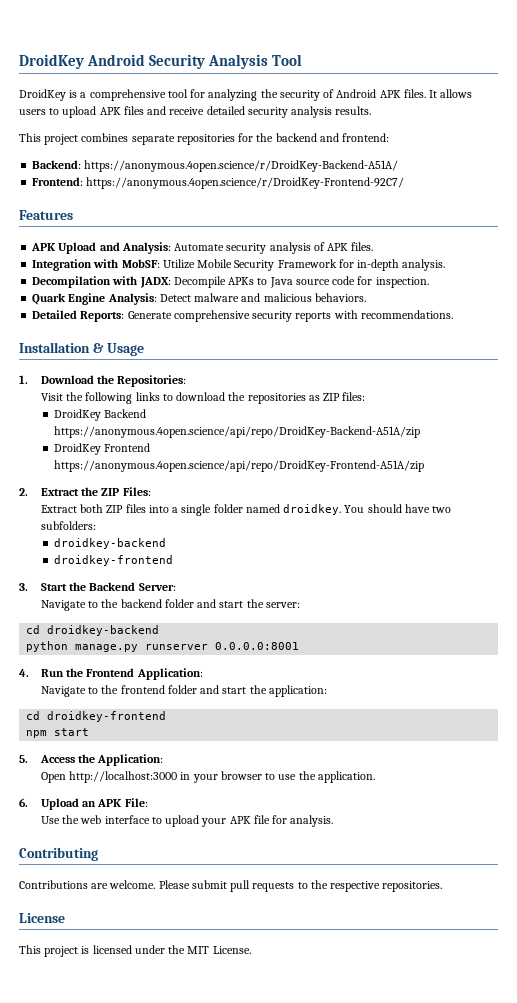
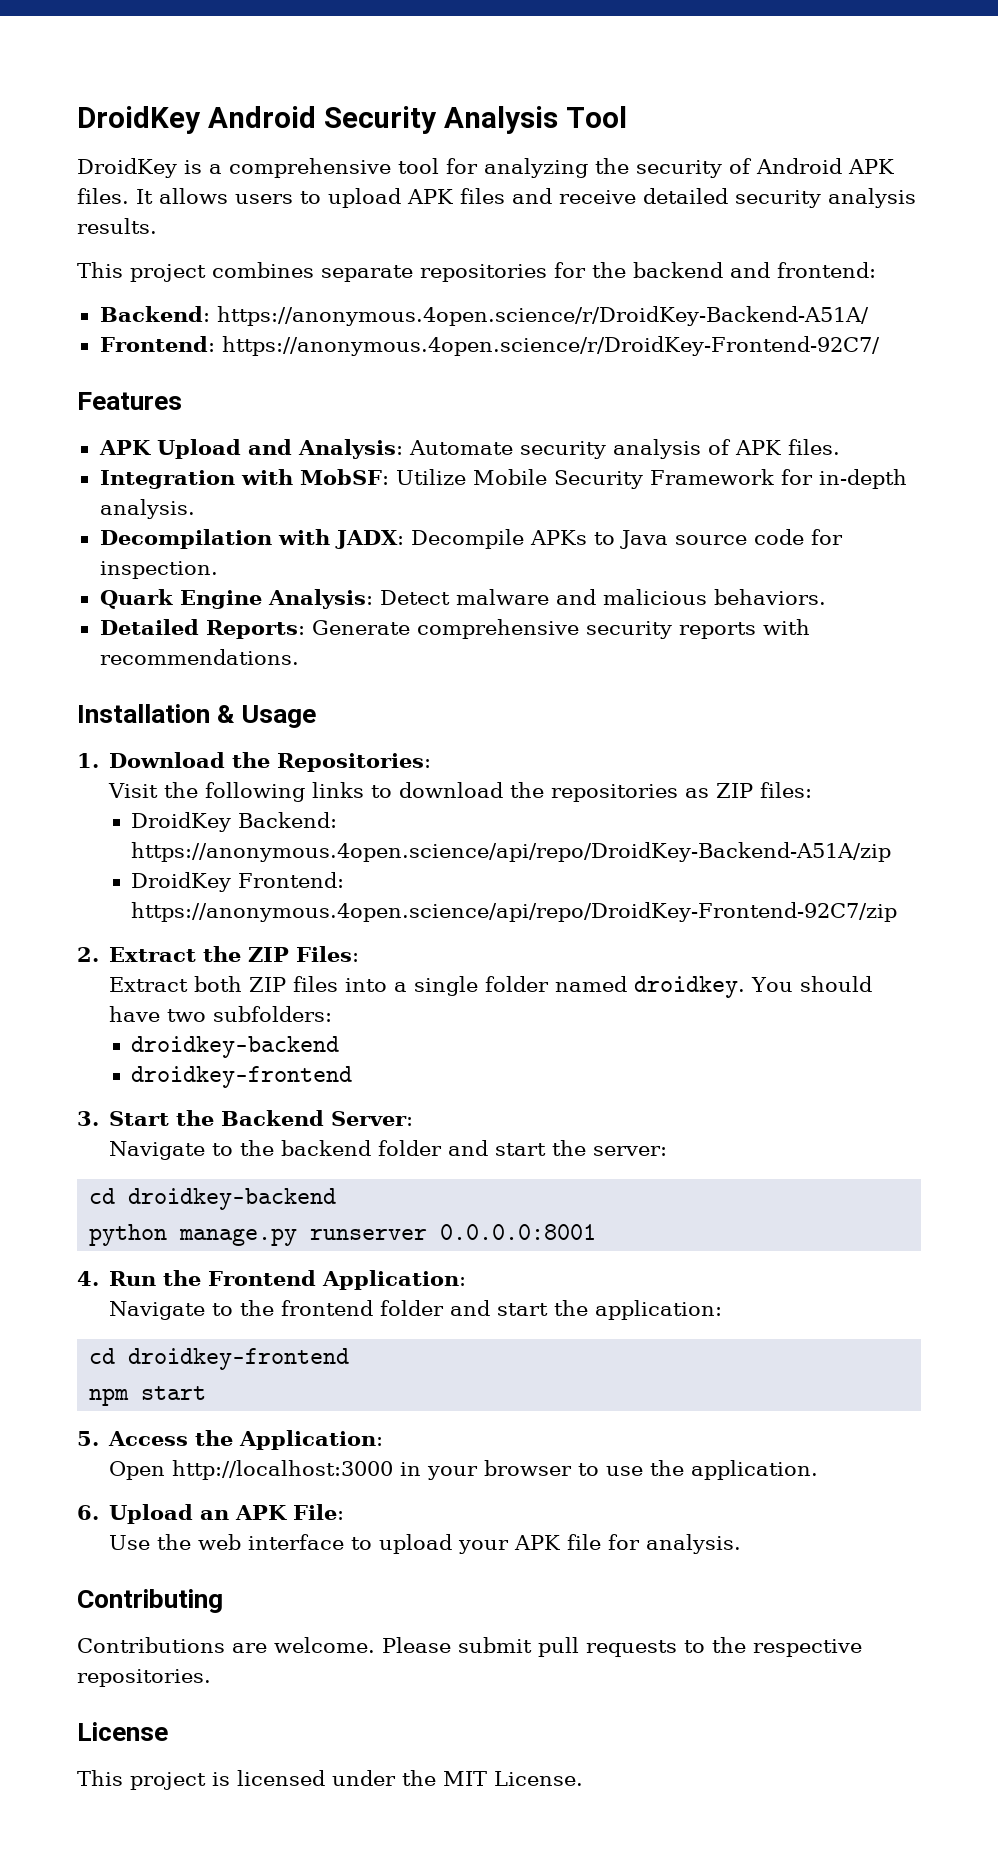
- DroidKey Backend https://anonymous.4open.science/api/repo/DroidKey-Backend-A51A/zip
+ DroidKey Backend: https://anonymous.4open.science/api/repo/DroidKey-Backend-A51A/zip
- DroidKey Frontend https://anonymous.4open.science/api/repo/DroidKey-Frontend-A51A/zip
+ DroidKey Frontend: https://anonymous.4open.science/api/repo/DroidKey-Frontend-92C7/zip

